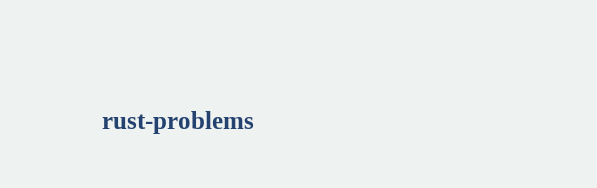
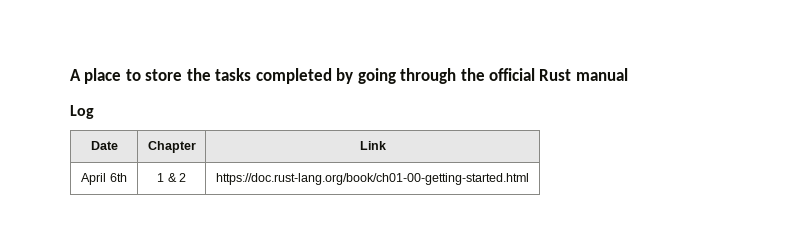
- rust-problems
+ A place to store the tasks completed by going through the official Rust manual
+ Log
+ Date | Chapter | Link
+ April 6th | 1 & 2 | https://doc.rust-lang.org/book/ch01-00-getting-started.html

